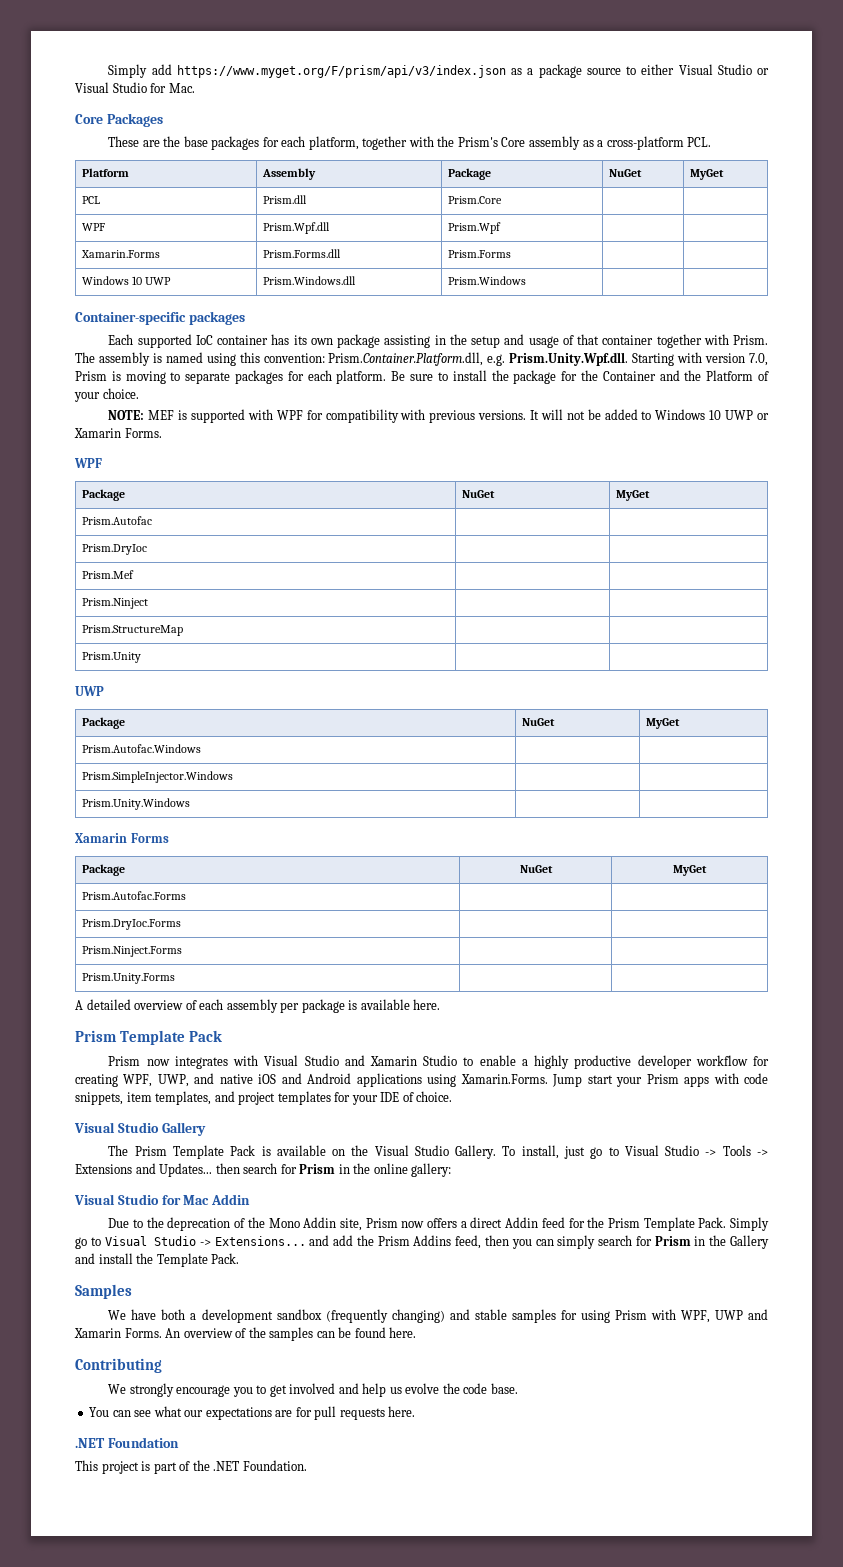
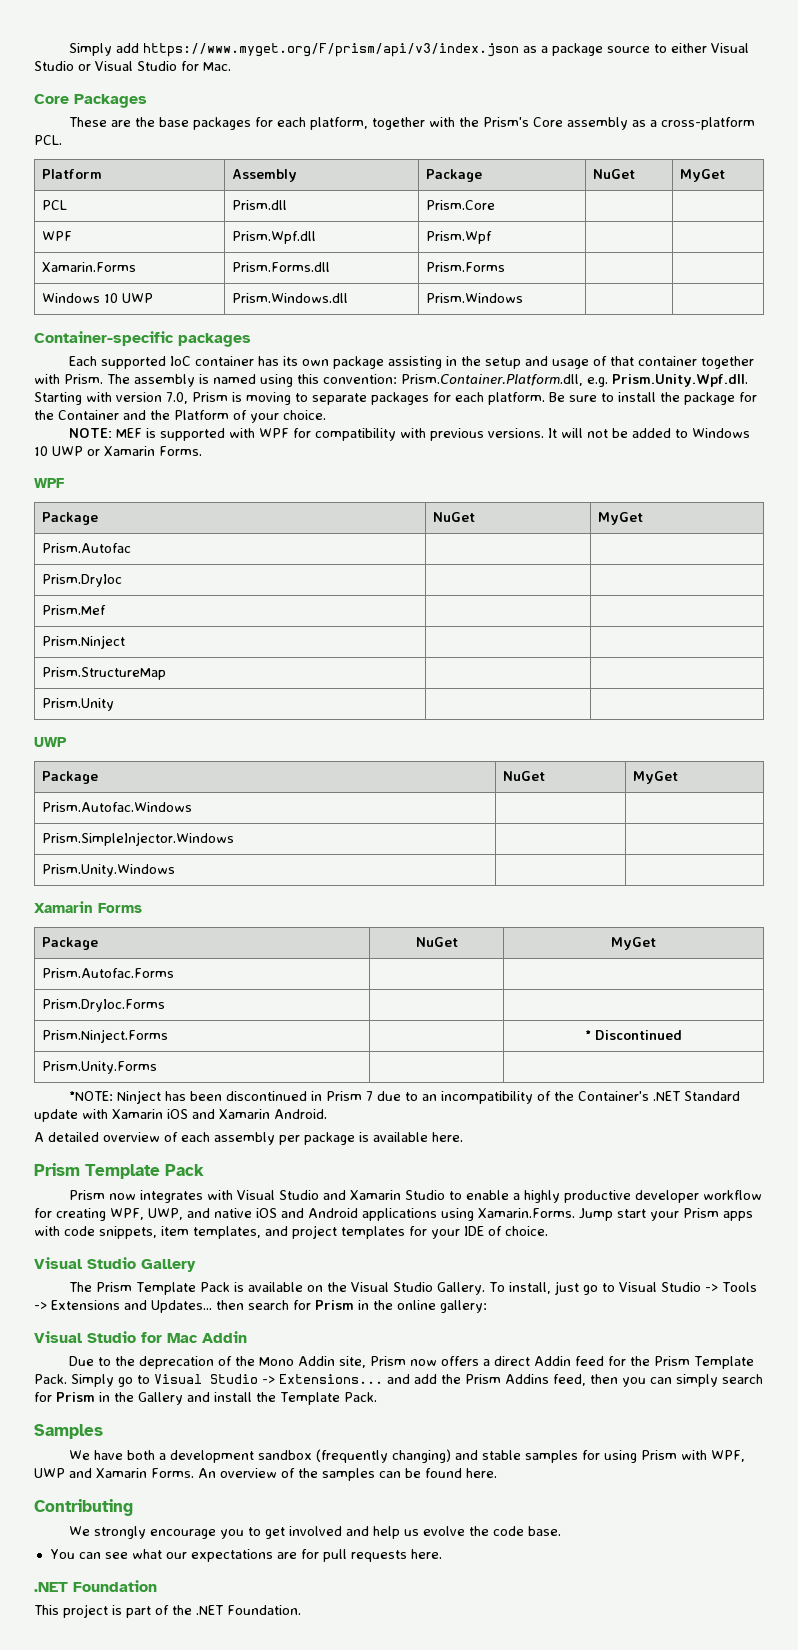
- Prism.Ninject.Forms | |
+ Prism.Ninject.Forms | | * Discontinued
+ *NOTE: Ninject has been discontinued in Prism 7 due to an incompatibility of the Container's .NET Standard update with Xamarin iOS and Xamarin Android.

